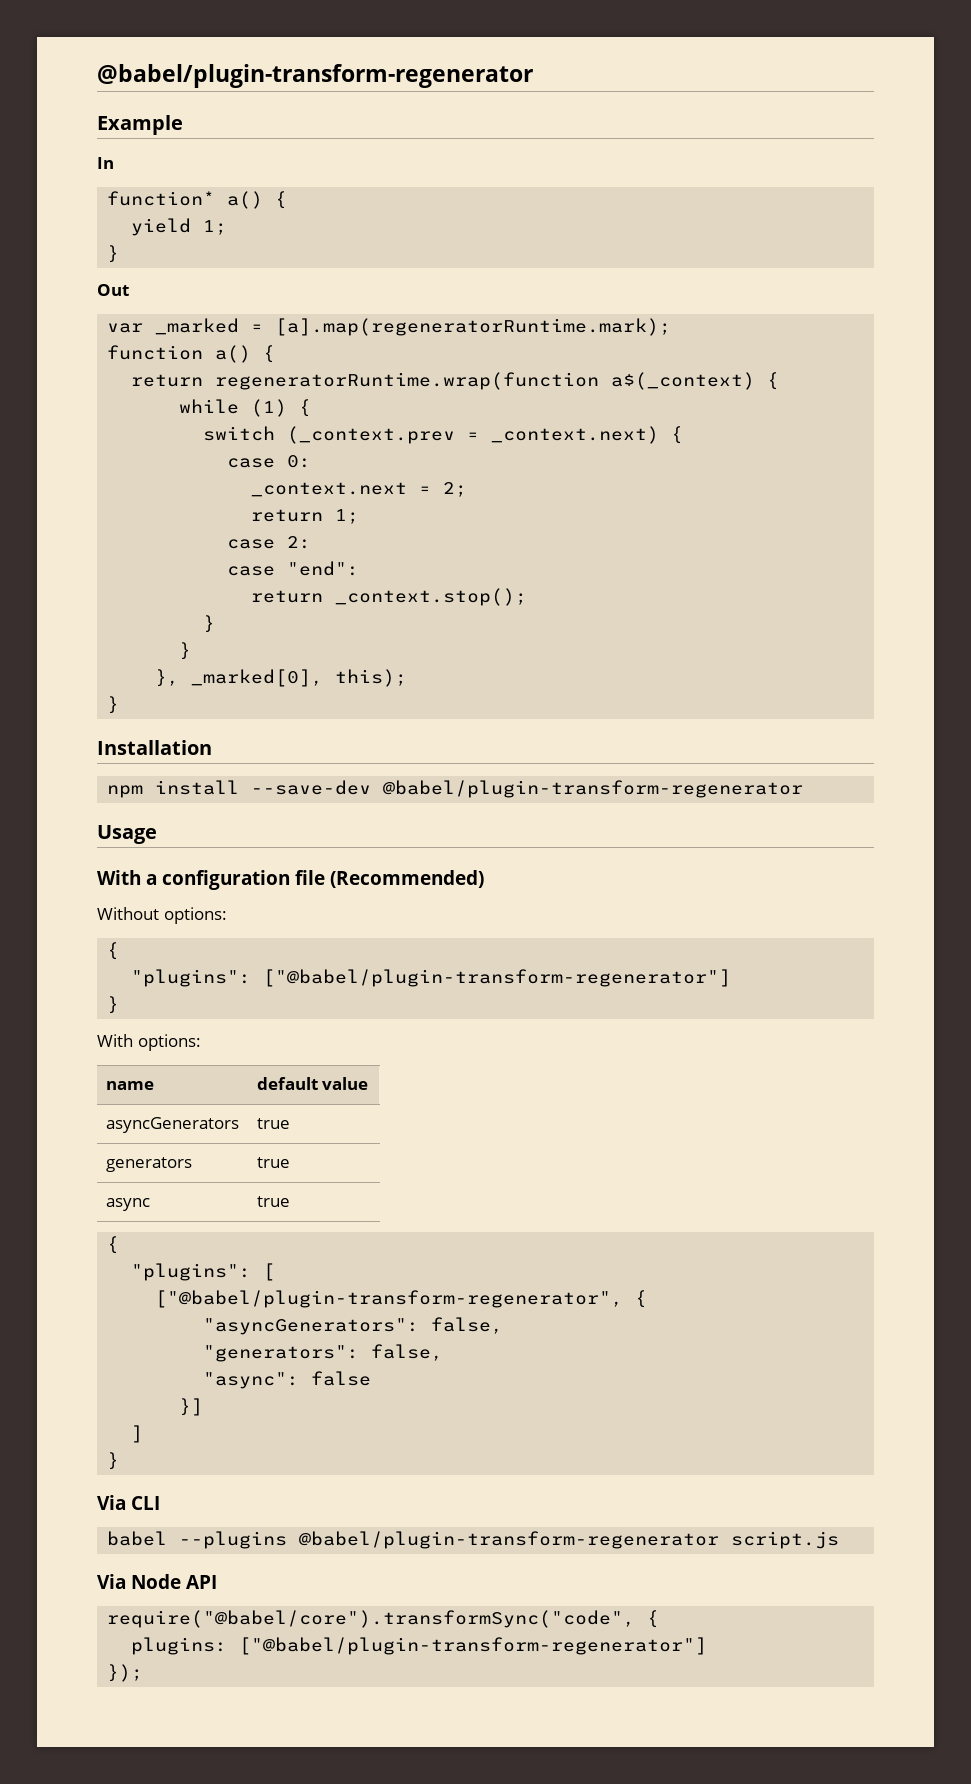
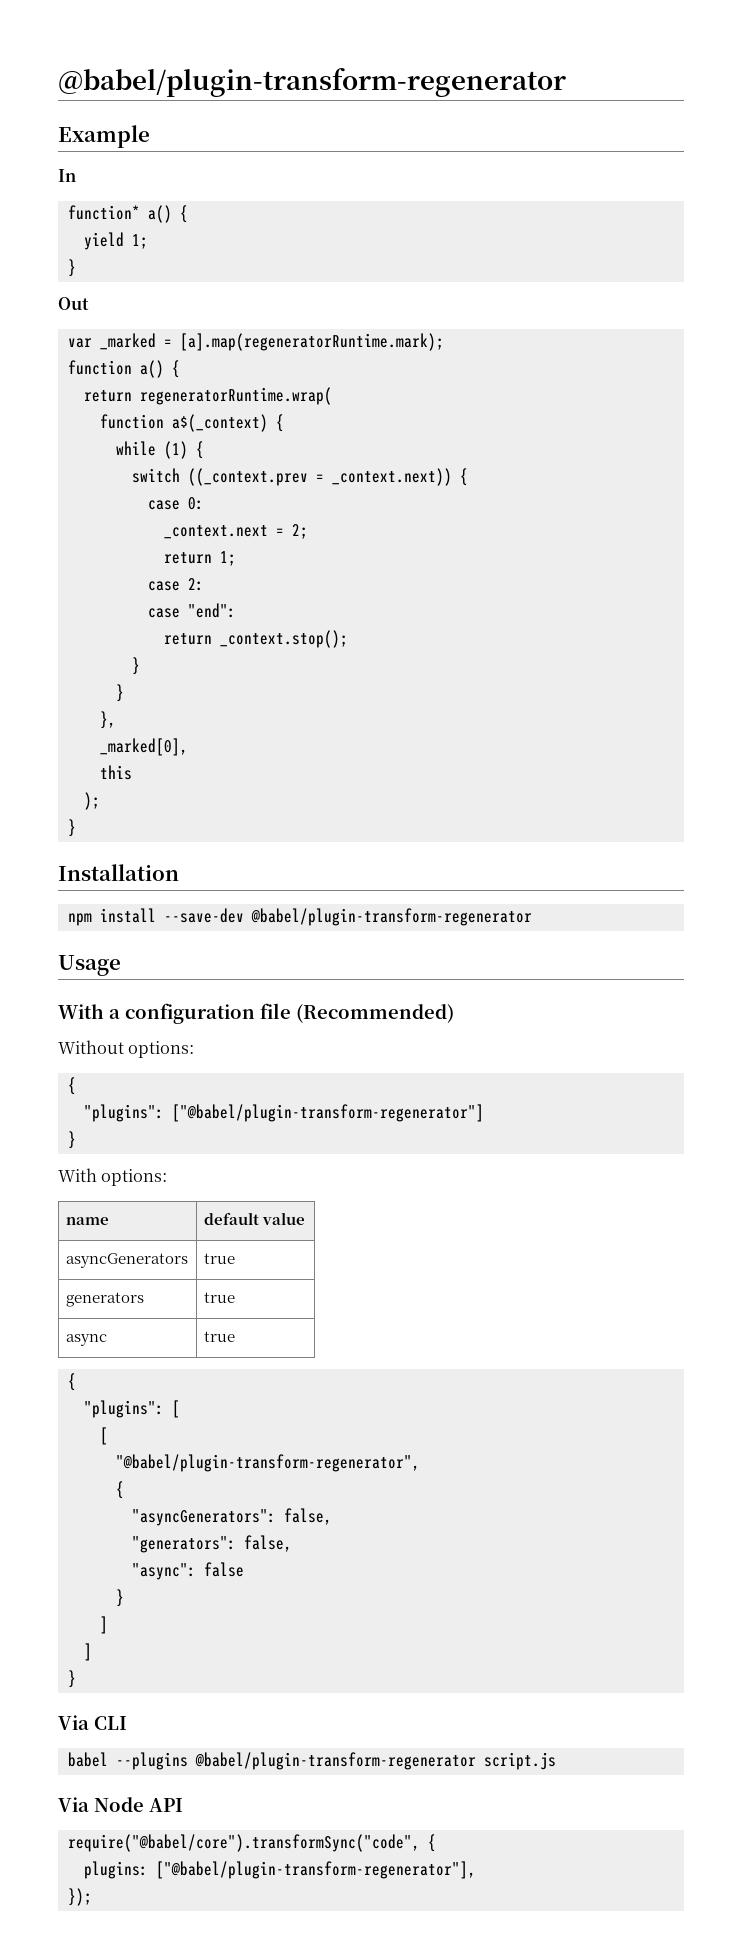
- return regeneratorRuntime.wrap(function a$(_context) {
+ return regeneratorRuntime.wrap(
+ function a$(_context) {
- switch (_context.prev = _context.next) {
+ switch ((_context.prev = _context.next)) {
- }, _marked[0], this);
+ },
+ _marked[0],
+ this
+ );
  "plugins": [
- ["@babel/plugin-transform-regenerator", {
+ [
+ "@babel/plugin-transform-regenerator",
+ {
  "async": false
- }]
+ }
+ ]
- plugins: ["@babel/plugin-transform-regenerator"]
+ plugins: ["@babel/plugin-transform-regenerator"],

